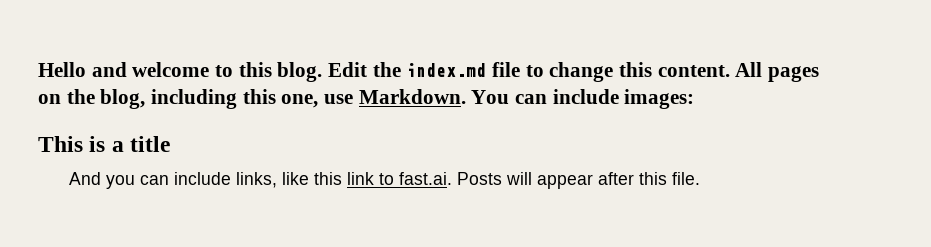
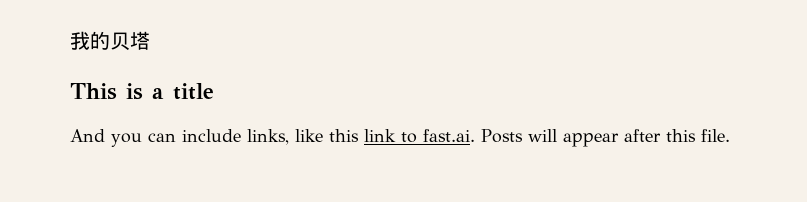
- Hello and welcome to this blog. Edit the index.md file to change this content. All pages on the blog, including this one, use Markdown. You can include images:
+ 我的贝塔

